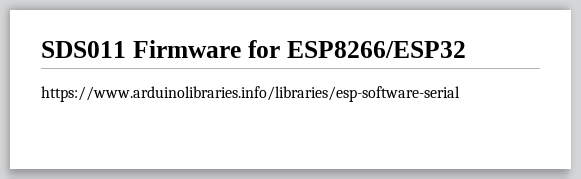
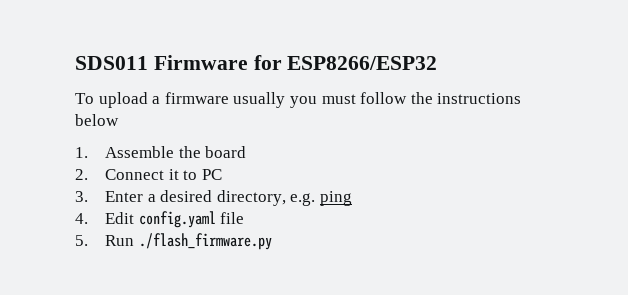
- https://www.arduinolibraries.info/libraries/esp-software-serial
+ To upload a firmware usually you must follow the instructions below
+ 1. Assemble the board
+ 2. Connect it to PC
+ 3. Enter a desired directory, e.g. ping
+ 4. Edit config.yaml file
+ 5. Run ./flash_firmware.py

